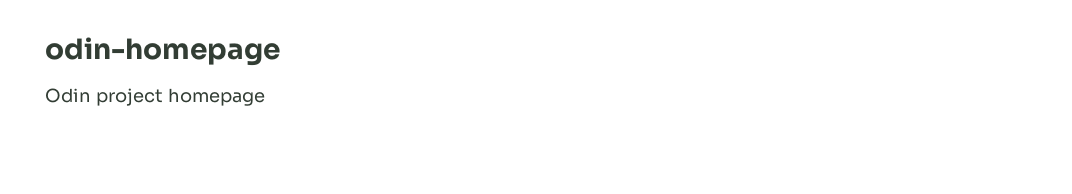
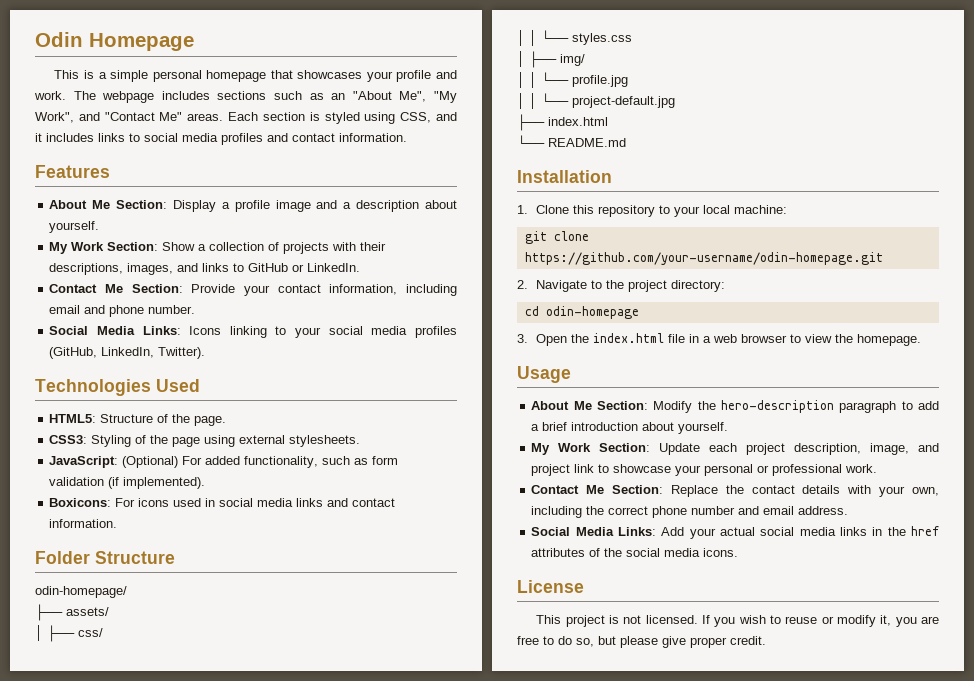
- odin-homepage
- Odin project homepage
+ Odin Homepage
+ This is a simple personal homepage that showcases your profile and work. The webpage includes sections such as an "About Me", "My Work", and "Contact Me" areas. Each section is styled using CSS, and it includes links to social media profiles and contact information.
+ Features
+ About Me Section: Display a profile image and a description about yourself.
+ My Work Section: Show a collection of projects with their descriptions, images, and links to GitHub or LinkedIn.
+ Contact Me Section: Provide your contact information, including email and phone number.
+ Social Media Links: Icons linking to your social media profiles (GitHub, LinkedIn, Twitter).
+ Technologies Used
+ HTML5: Structure of the page.
+ CSS3: Styling of the page using external stylesheets.
+ JavaScript: (Optional) For added functionality, such as form validation (if implemented).
+ Boxicons: For icons used in social media links and contact information.
+ Folder Structure
+ odin-homepage/
+ ├── assets/
+ │ ├── css/
+ │ │ └── styles.css
+ │ ├── img/
+ │ │ └── profile.jpg
+ │ │ └── project-default.jpg
+ ├── index.html
+ └── README.md
+ Installation
+ 1. Clone this repository to your local machine:
+ git clone https://github.com/your-username/odin-homepage.git
+ 2. Navigate to the project directory:
+ cd odin-homepage
+ 3. Open the index.html file in a web browser to view the homepage.
+ Usage
+ About Me Section: Modify the hero-description paragraph to add a brief introduction about yourself.
+ My Work Section: Update each project description, image, and project link to showcase your personal or professional work.
+ Contact Me Section: Replace the contact details with your own, including the correct phone number and email address.
+ Social Media Links: Add your actual social media links in the href attributes of the social media icons.
+ License
+ This project is not licensed. If you wish to reuse or modify it, you are free to do so, but please give proper credit.

